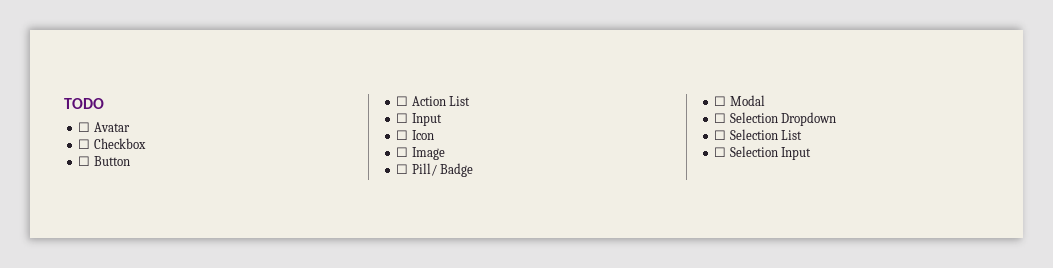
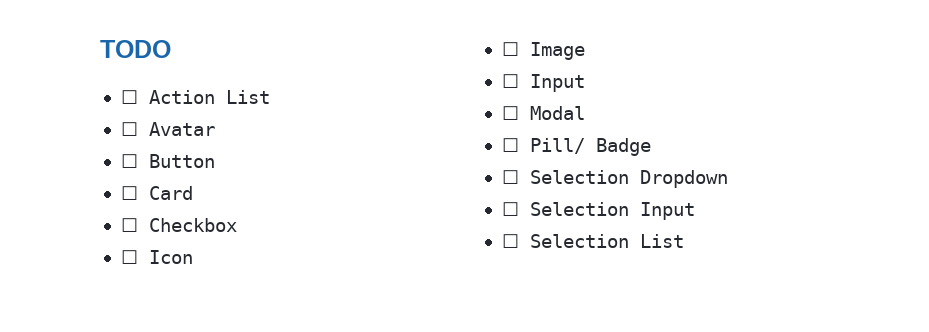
+ ☐ Action List
  ☐ Avatar
+ ☐ Button
+ ☐ Card
  ☐ Checkbox
- ☐ Button
- ☐ Action List
- ☐ Input
- ☐ Pill/ Badge
+ ☐ Input
+ ☐ Pill/ Badge
+ ☐ Selection Input
  ☐ Selection List
- ☐ Selection Input

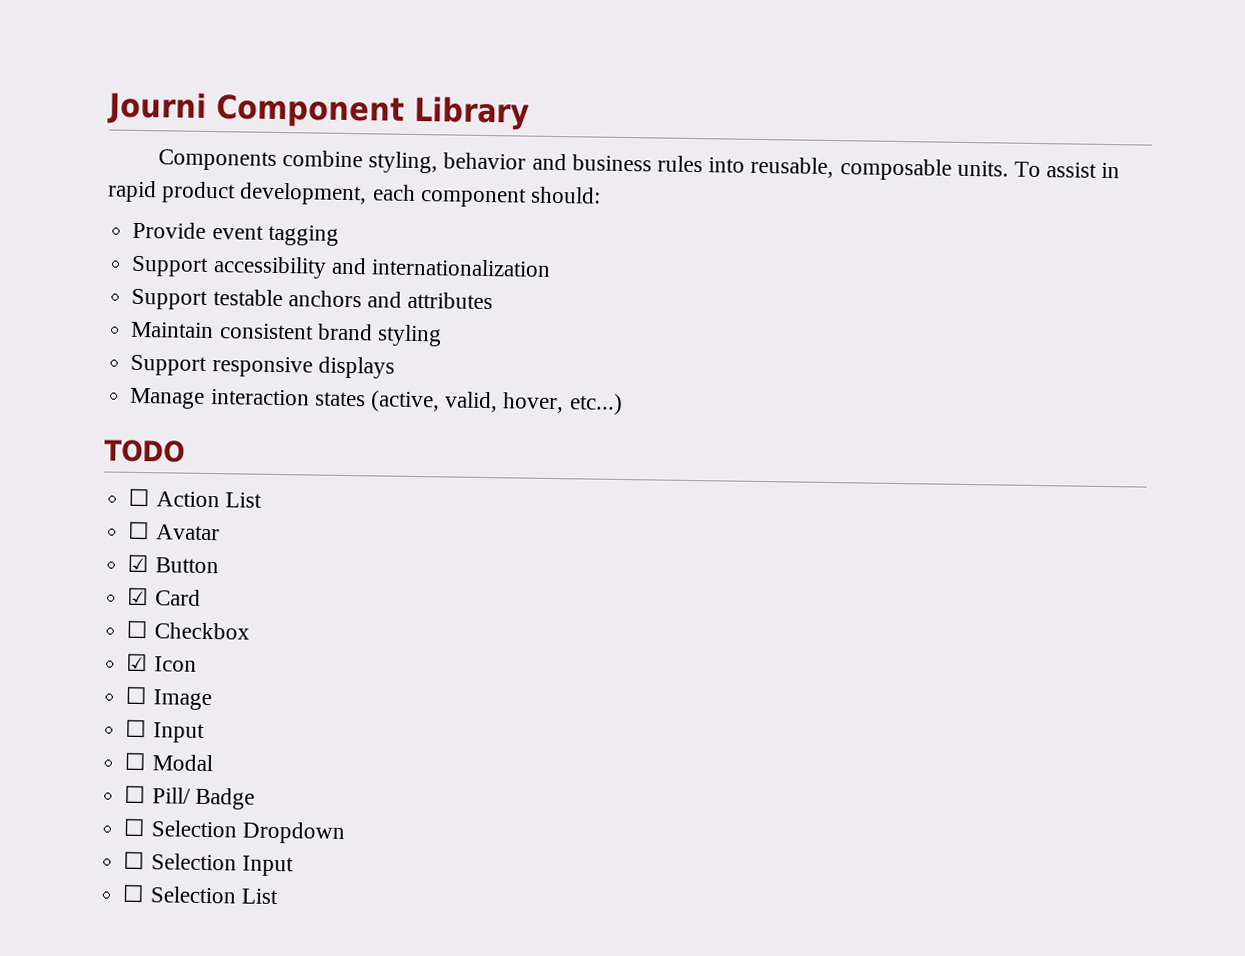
+ Journi Component Library
+ Components combine styling, behavior and business rules into reusable, composable units. To assist in rapid product development, each component should:
+ Provide event tagging
+ Support accessibility and internationalization
+ Support testable anchors and attributes
+ Maintain consistent brand styling
+ Support responsive displays
+ Manage interaction states (active, valid, hover, etc...)
- ☐ Button
+ ☑ Button
- ☐ Card
+ ☑ Card
- ☐ Icon
+ ☑ Icon

